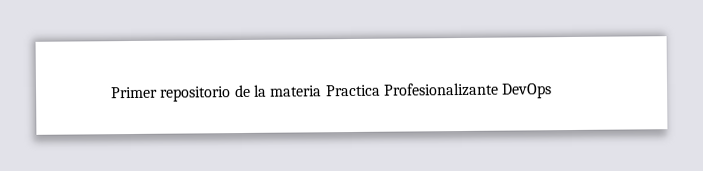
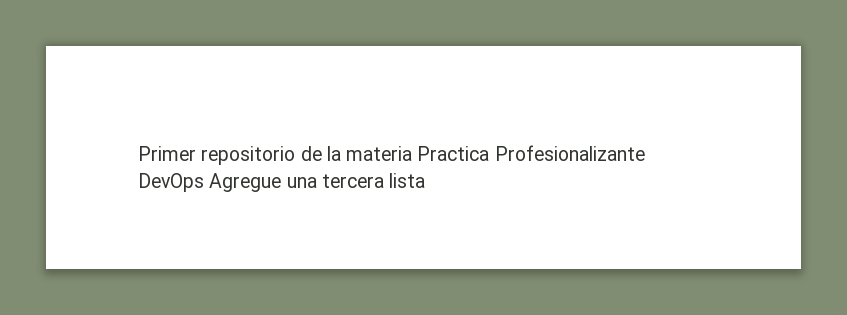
- Primer repositorio de la materia Practica Profesionalizante DevOps
+ Primer repositorio de la materia Practica Profesionalizante DevOps Agregue una tercera lista

